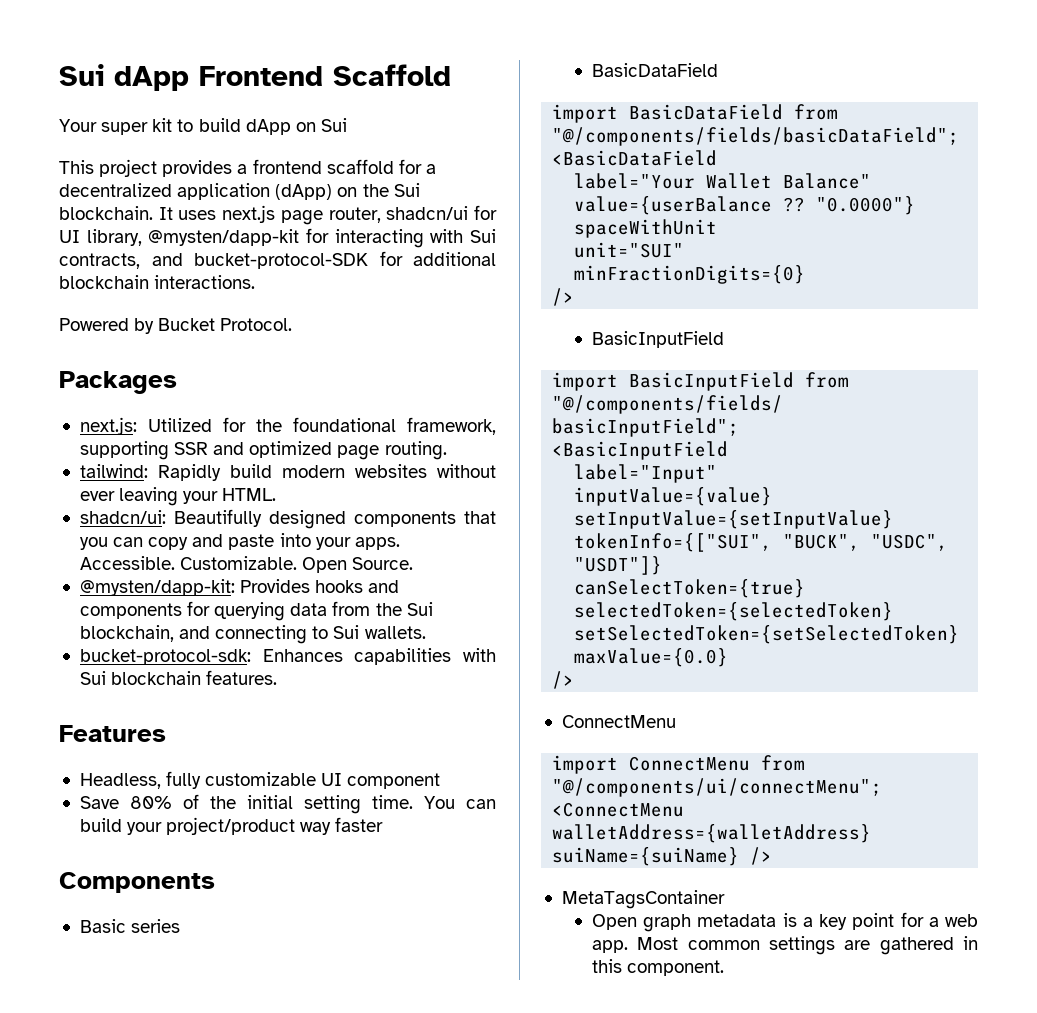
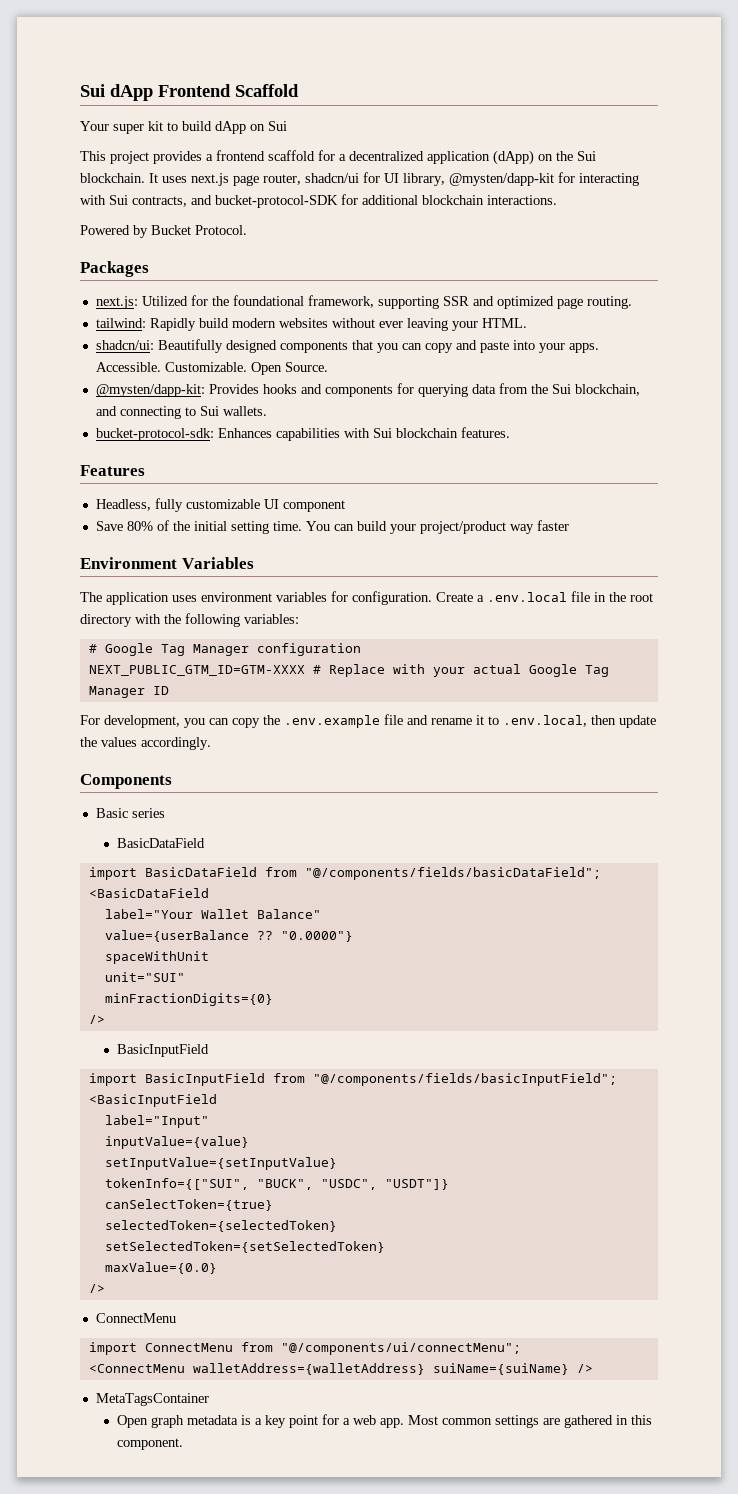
+ Environment Variables
+ The application uses environment variables for configuration. Create a .env.local file in the root directory with the following variables:
+ # Google Tag Manager configuration
+ NEXT_PUBLIC_GTM_ID=GTM-XXXX # Replace with your actual Google Tag Manager ID
+ For development, you can copy the .env.example file and rename it to .env.local, then update the values accordingly.

